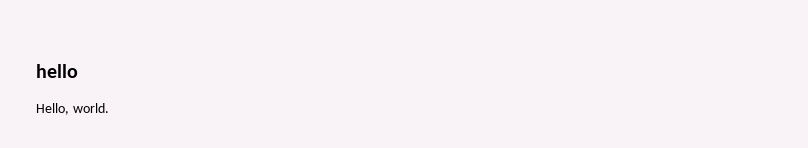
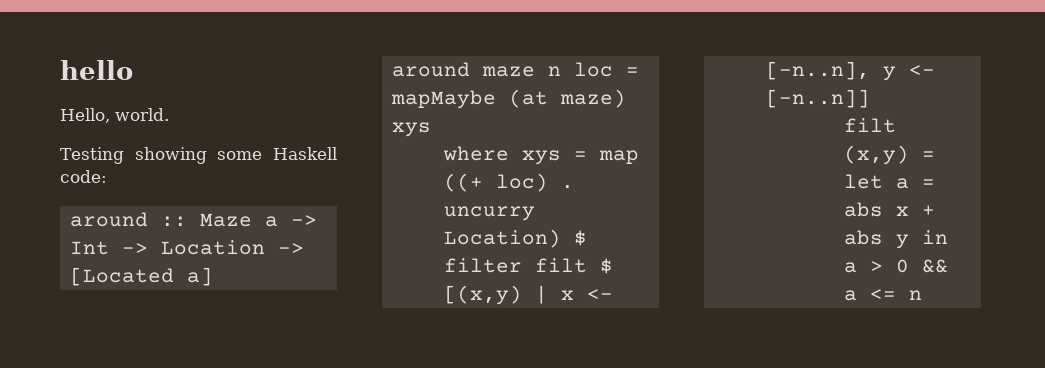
+ Testing showing some Haskell code:
+ around :: Maze a -> Int -> Location -> [Located a]
+ around maze n loc = mapMaybe (at maze) xys
+ where xys = map ((+ loc) . uncurry Location) $ filter filt $ [(x,y) | x <- [-n..n], y <- [-n..n]]
+ filt (x,y) = let a = abs x + abs y in a > 0 && a <= n

